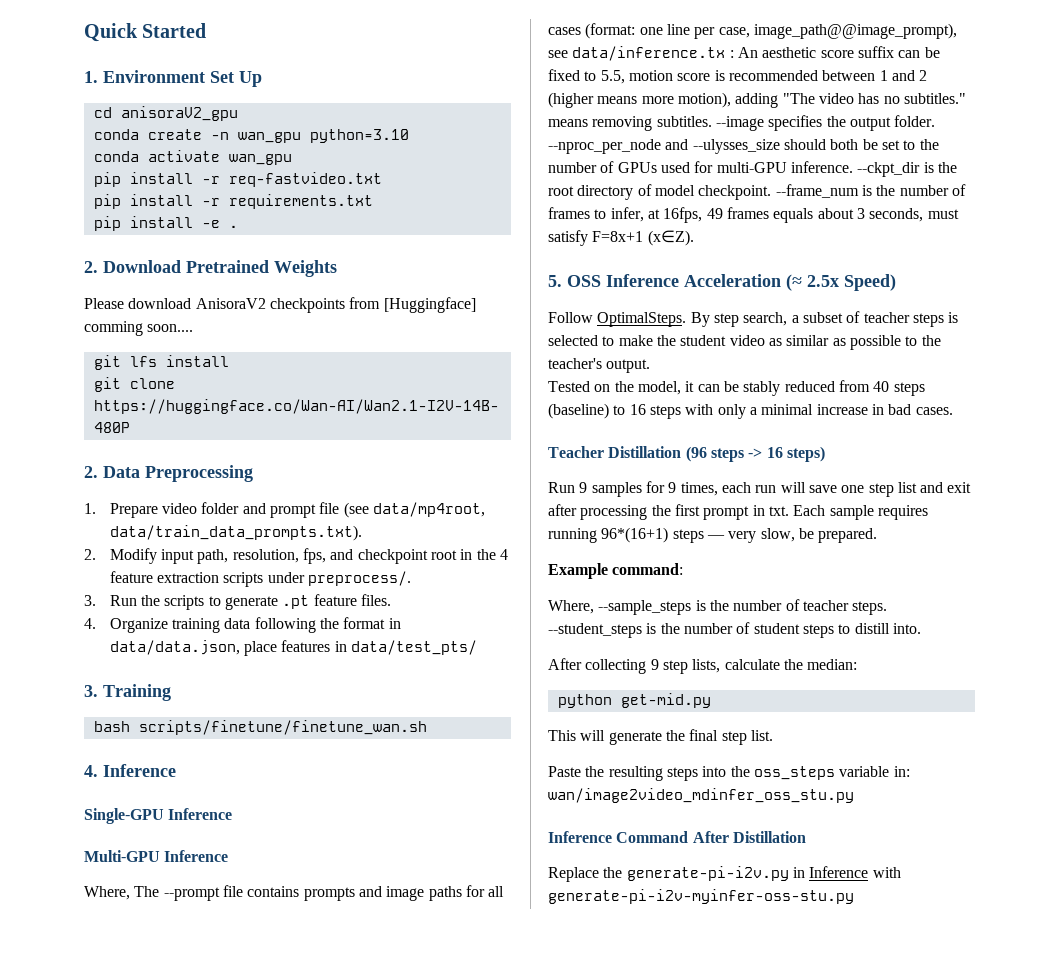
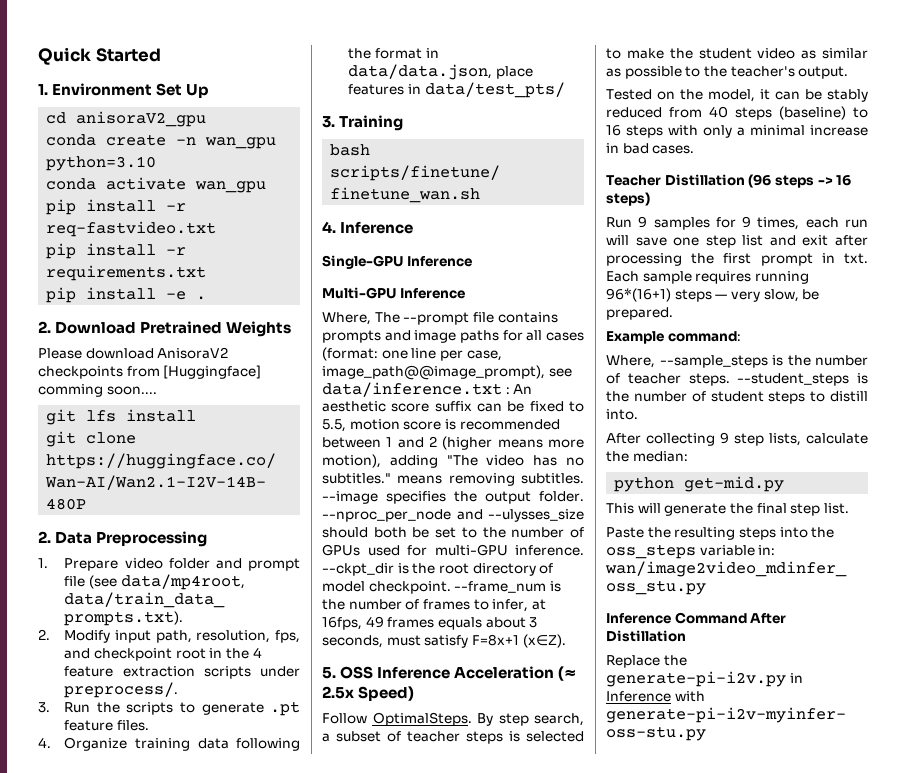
- Where, The --prompt file contains prompts and image paths for all cases (format: one line per case, image_path@@image_prompt), see data/inference.tx : An aesthetic score suffix can be fixed to 5.5, motion score is recommended between 1 and 2 (higher means more motion), adding "The video has no subtitles." means removing subtitles.
+ Where, The --prompt file contains prompts and image paths for all cases (format: one line per case, image_path@@image_prompt), see data/inference.txt : An aesthetic score suffix can be fixed to 5.5, motion score is recommended between 1 and 2 (higher means more motion), adding "The video has no subtitles." means removing subtitles.

